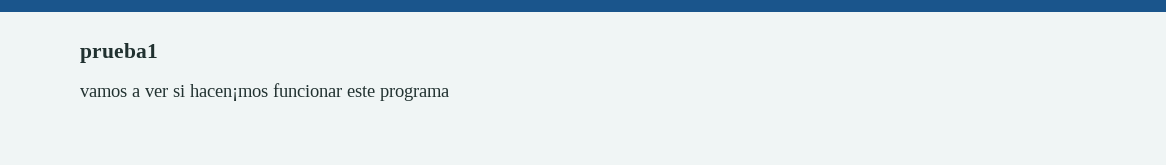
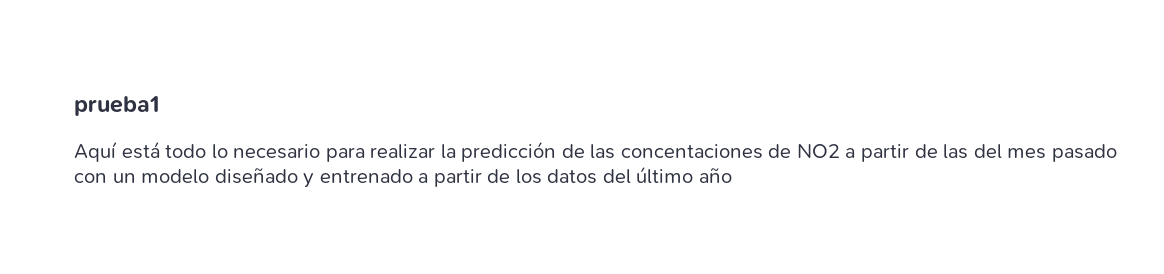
- vamos a ver si hacen¡mos funcionar este programa
+ Aquí está todo lo necesario para realizar la predicción de las concentaciones de NO2 a partir de las del mes pasado con un modelo diseñado y entrenado a partir de los datos del último año

